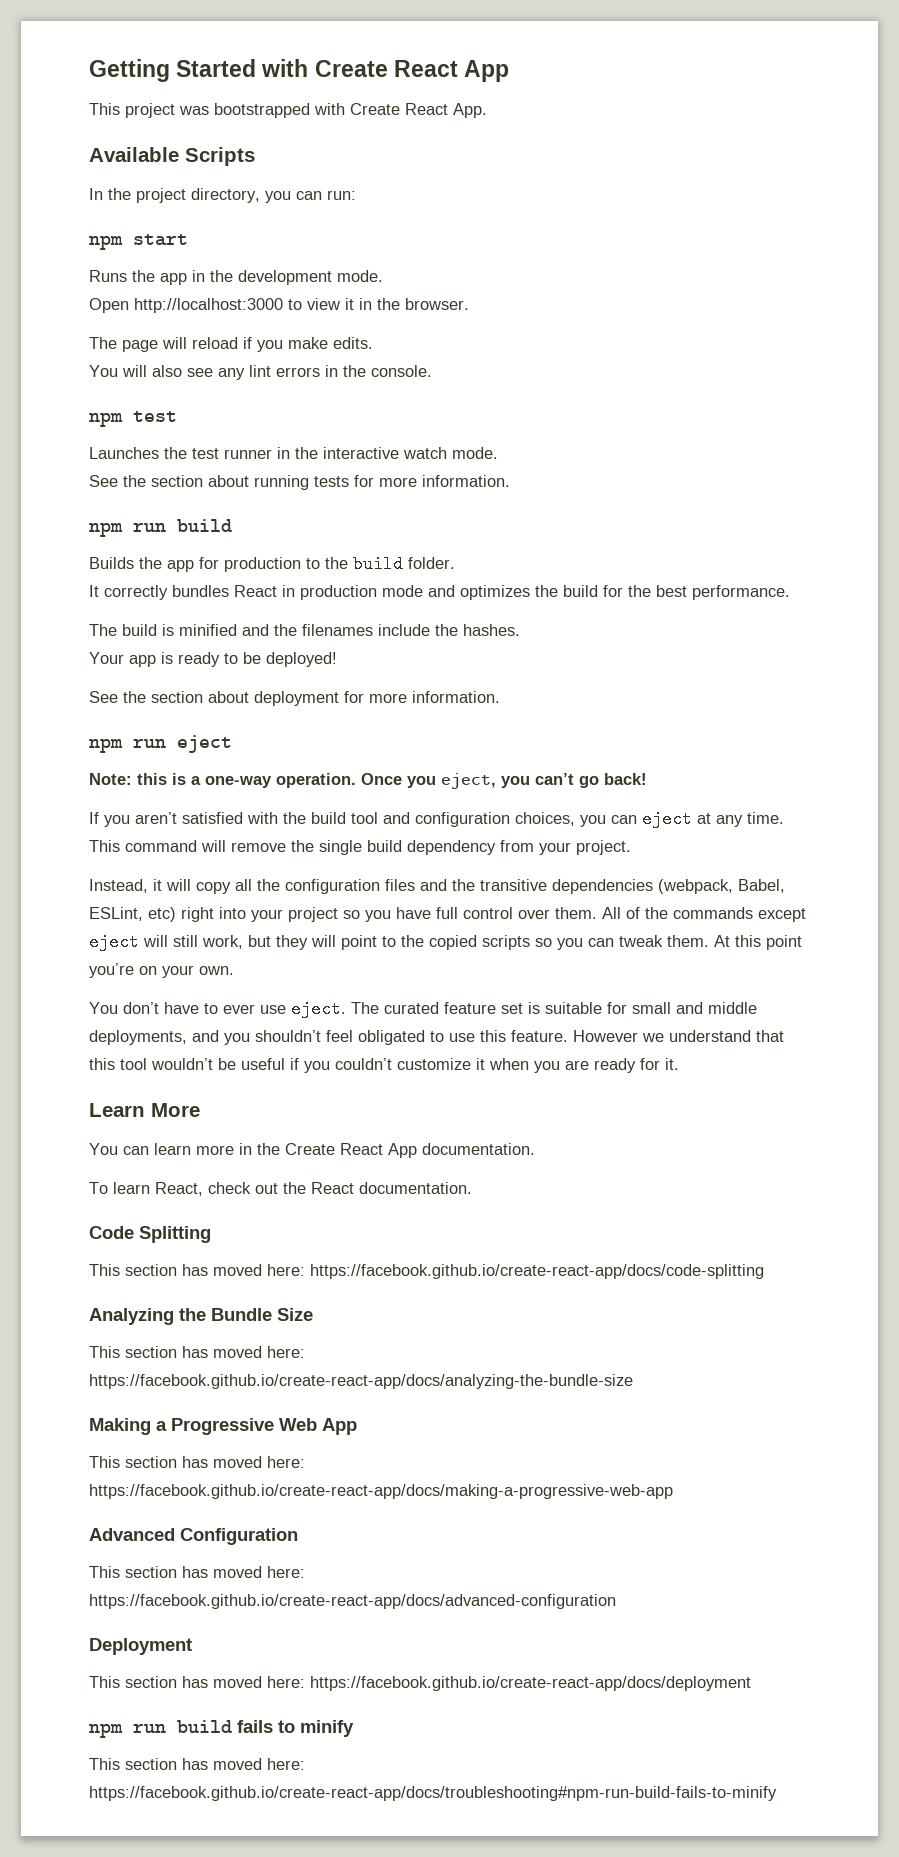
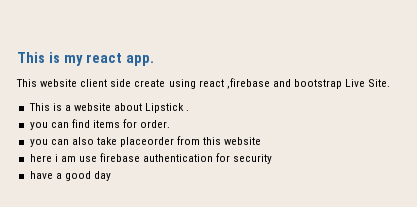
- Getting Started with Create React App
- This project was bootstrapped with Create React App.
- Available Scripts
- In the project directory, you can run:
- npm start
- Runs the app in the development mode.
- Open http://localhost:3000 to view it in the browser.
- The page will reload if you make edits.
- You will also see any lint errors in the console.
- npm test
- Launches the test runner in the interactive watch mode.
- See the section about running tests for more information.
- npm run build
- Builds the app for production to the build folder.
- It correctly bundles React in production mode and optimizes the build for the best performance.
- The build is minified and the filenames include the hashes.
- Your app is ready to be deployed!
- See the section about deployment for more information.
- npm run eject
- Note: this is a one-way operation. Once you eject, you can’t go back!
- If you aren’t satisfied with the build tool and configuration choices, you can eject at any time. This command will remove the single build dependency from your project.
- Instead, it will copy all the configuration files and the transitive dependencies (webpack, Babel, ESLint, etc) right into your project so you have full control over them. All of the commands except eject will still work, but they will point to the copied scripts so you can tweak them. At this point you’re on your own.
- You don’t have to ever use eject. The curated feature set is suitable for small and middle deployments, and you shouldn’t feel obligated to use this feature. However we understand that this tool wouldn’t be useful if you couldn’t customize it when you are ready for it.
- Learn More
- You can learn more in the Create React App documentation.
- To learn React, check out the React documentation.
- Code Splitting
- This section has moved here: https://facebook.github.io/create-react-app/docs/code-splitting
- Analyzing the Bundle Size
- This section has moved here: https://facebook.github.io/create-react-app/docs/analyzing-the-bundle-size
- Making a Progressive Web App
- This section has moved here: https://facebook.github.io/create-react-app/docs/making-a-progressive-web-app
- Advanced Configuration
- This section has moved here: https://facebook.github.io/create-react-app/docs/advanced-configuration
- Deployment
- This section has moved here: https://facebook.github.io/create-react-app/docs/deployment
- npm run build fails to minify
- This section has moved here: https://facebook.github.io/create-react-app/docs/troubleshooting#npm-run-build-fails-to-minify
+ This is my react app.
+ This website client side create using react ,firebase and bootstrap Live Site.
+ This is a website about Lipstick .
+ you can find items for order.
+ you can also take placeorder from this website
+ here i am use firebase authentication for security
+ have a good day

